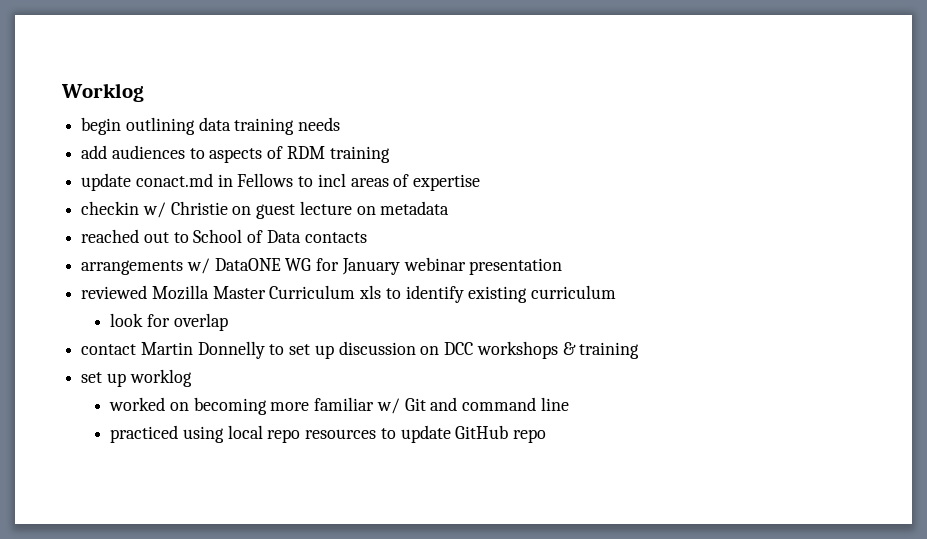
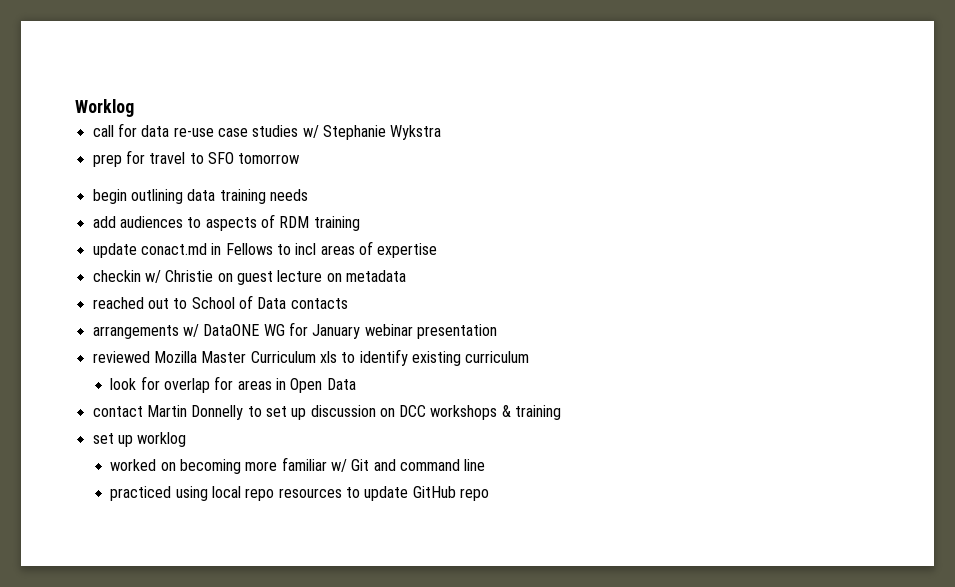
+ call for data re-use case studies w/ Stephanie Wykstra
+ prep for travel to SFO tomorrow
- look for overlap
+ look for overlap for areas in Open Data

